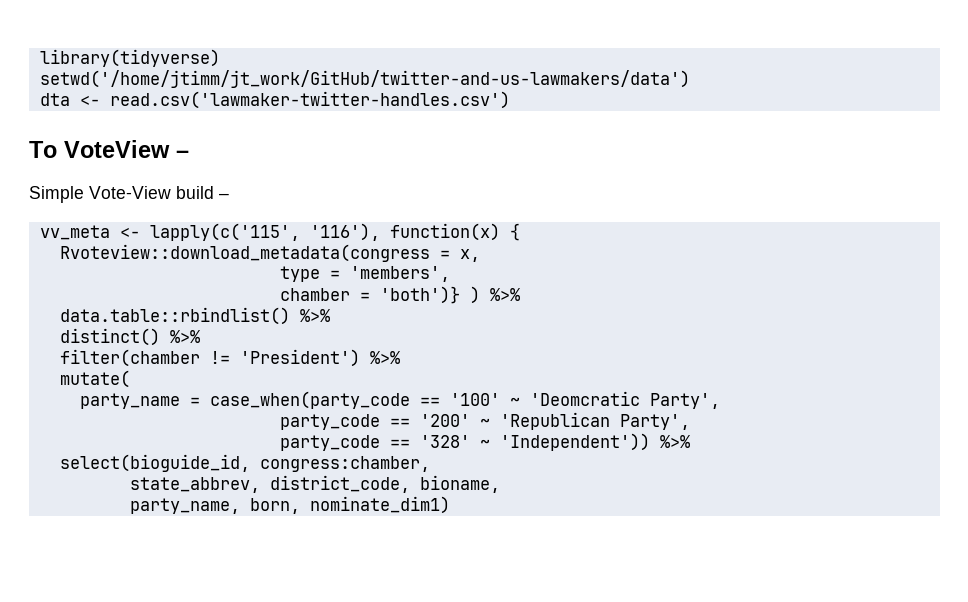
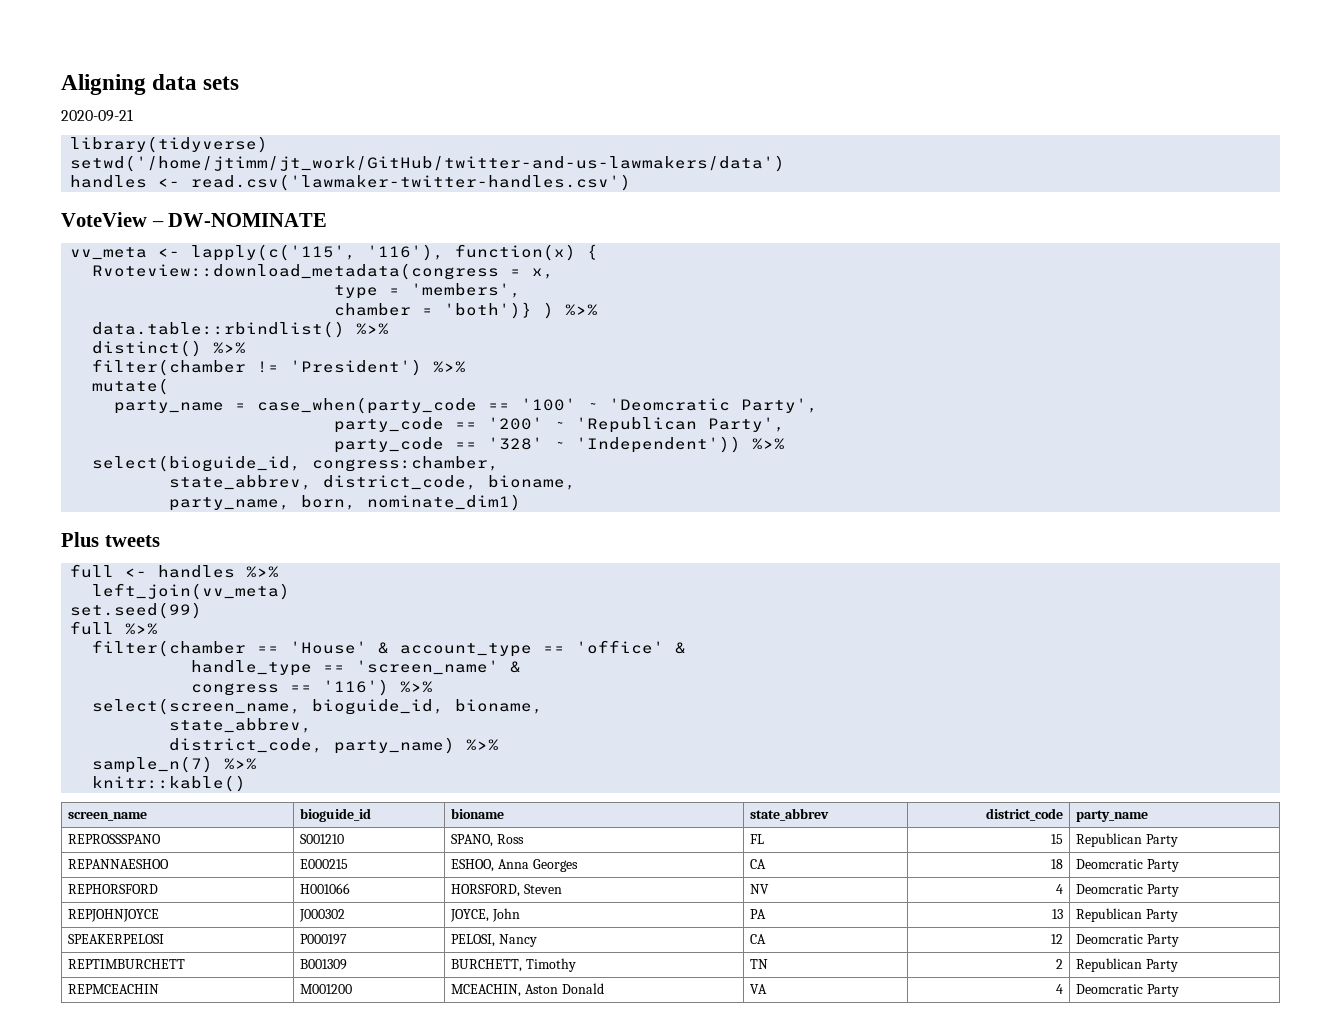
+ Aligning data sets
+ 2020-09-21
- dta <- read.csv('lawmaker-twitter-handles.csv')
+ handles <- read.csv('lawmaker-twitter-handles.csv')
- To VoteView –
- Simple Vote-View build –
+ VoteView – DW-NOMINATE
+ Plus tweets
+ full <- handles %>%
+ left_join(vv_meta)
+ set.seed(99)
+ full %>%
+ filter(chamber == 'House' & account_type == 'office' &
+ handle_type == 'screen_name' &
+ congress == '116') %>%
+ select(screen_name, bioguide_id, bioname,
+ state_abbrev,
+ district_code, party_name) %>%
+ sample_n(7) %>%
+ knitr::kable()
+ screen_name | bioguide_id | bioname | state_abbrev | district_code | party_name
+ REPROSSSPANO | S001210 | SPANO, Ross | FL | 15 | Republican Party
+ REPANNAESHOO | E000215 | ESHOO, Anna Georges | CA | 18 | Deomcratic Party
+ REPHORSFORD | H001066 | HORSFORD, Steven | NV | 4 | Deomcratic Party
+ REPJOHNJOYCE | J000302 | JOYCE, John | PA | 13 | Republican Party
+ SPEAKERPELOSI | P000197 | PELOSI, Nancy | CA | 12 | Deomcratic Party
+ REPTIMBURCHETT | B001309 | BURCHETT, Timothy | TN | 2 | Republican Party
+ REPMCEACHIN | M001200 | MCEACHIN, Aston Donald | VA | 4 | Deomcratic Party

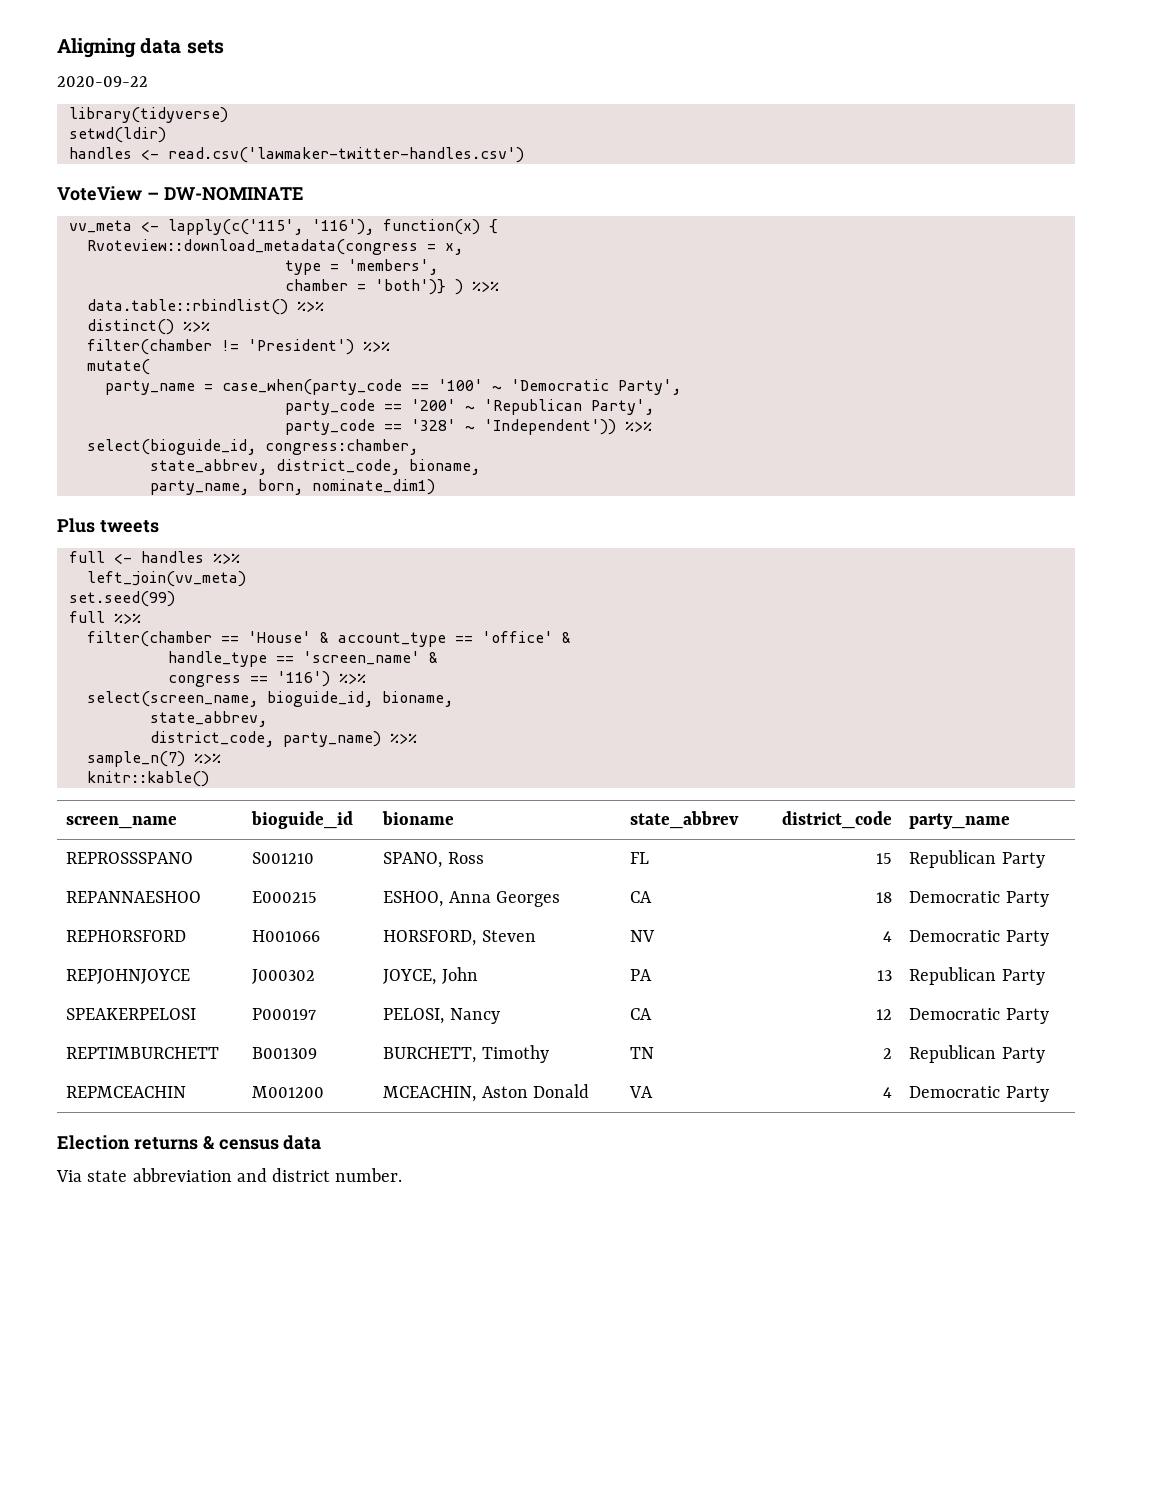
- 2020-09-21
+ 2020-09-22
- setwd('/home/jtimm/jt_work/GitHub/twitter-and-us-lawmakers/data')
+ setwd(ldir)
- party_name = case_when(party_code == '100' ~ 'Deomcratic Party',
+ party_name = case_when(party_code == '100' ~ 'Democratic Party',
- REPANNAESHOO | E000215 | ESHOO, Anna Georges | CA | 18 | Deomcratic Party
+ REPANNAESHOO | E000215 | ESHOO, Anna Georges | CA | 18 | Democratic Party
- REPHORSFORD | H001066 | HORSFORD, Steven | NV | 4 | Deomcratic Party
+ REPHORSFORD | H001066 | HORSFORD, Steven | NV | 4 | Democratic Party
- SPEAKERPELOSI | P000197 | PELOSI, Nancy | CA | 12 | Deomcratic Party
+ SPEAKERPELOSI | P000197 | PELOSI, Nancy | CA | 12 | Democratic Party
- REPMCEACHIN | M001200 | MCEACHIN, Aston Donald | VA | 4 | Deomcratic Party
+ REPMCEACHIN | M001200 | MCEACHIN, Aston Donald | VA | 4 | Democratic Party
+ Election returns & census data
+ Via state abbreviation and district number.

